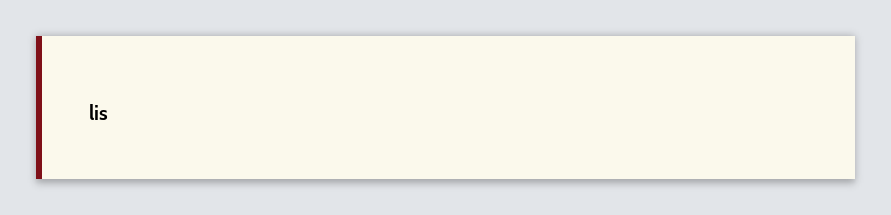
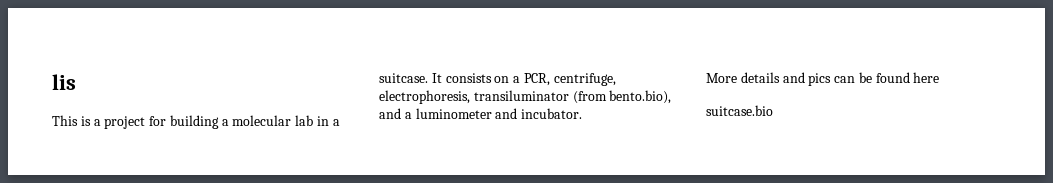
+ This is a project for building a molecular lab in a suitcase. It consists on a PCR, centrifuge, electrophoresis, transiluminator (from bento.bio), and a luminometer and incubator.
+ More details and pics can be found here
+ suitcase.bio

